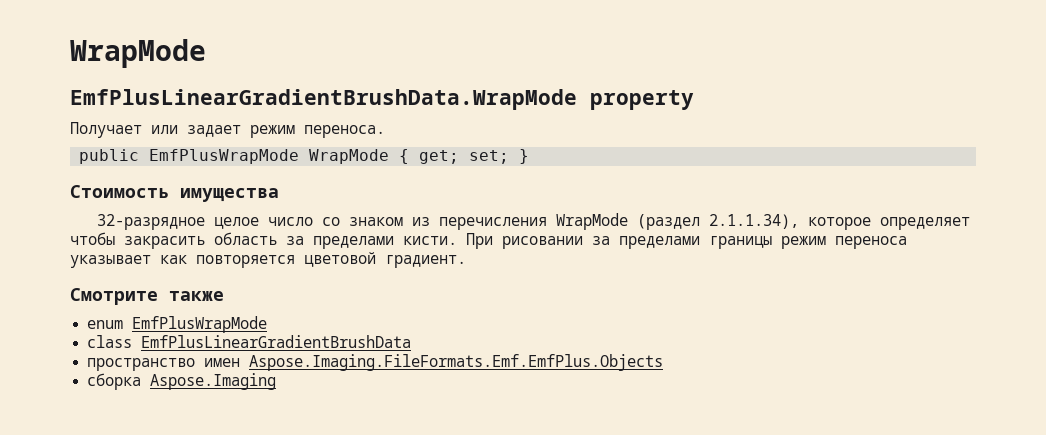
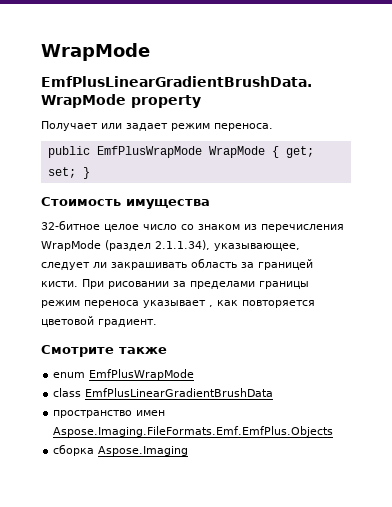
- 32-разрядное целое число со знаком из перечисления WrapMode (раздел 2.1.1.34), которое определяет чтобы закрасить область за пределами кисти.
+ 32-битное целое число со знаком из перечисления WrapMode (раздел 2.1.1.34), указывающее, следует ли закрашивать область за границей кисти.
- При рисовании за пределами границы режим переноса указывает как повторяется цветовой градиент.
+ При рисовании за пределами границы режим переноса указывает , как повторяется цветовой градиент.

